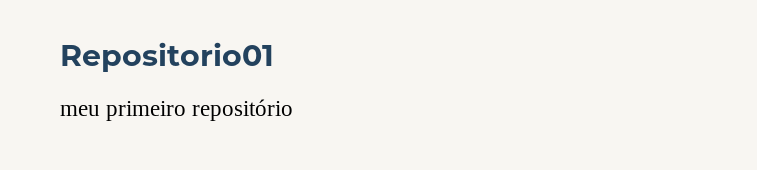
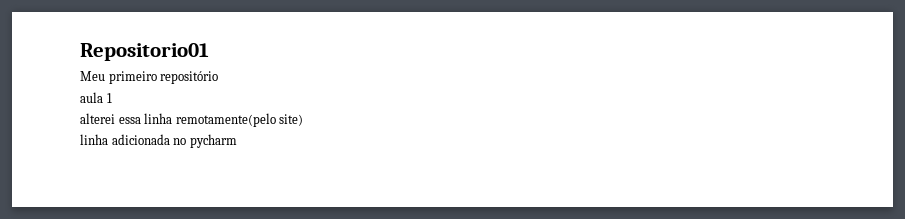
- meu primeiro repositório
+ Meu primeiro repositório
+ aula 1
+ alterei essa linha remotamente(pelo site)
+ linha adicionada no pycharm

